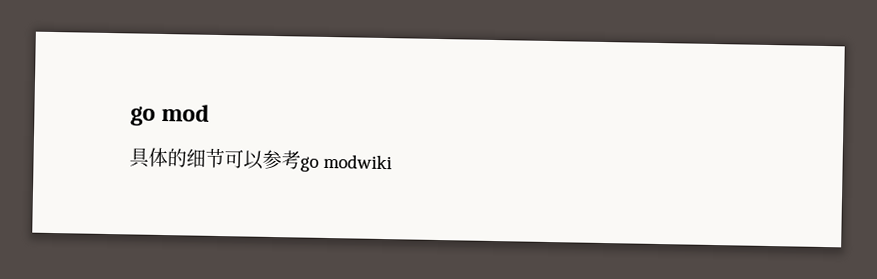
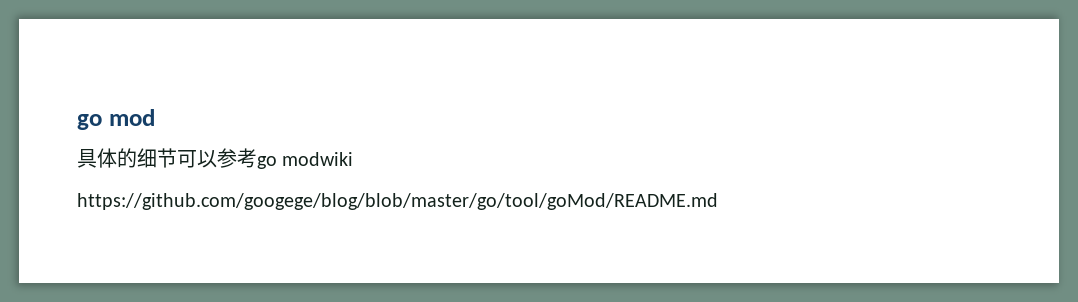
+ https://github.com/googege/blog/blob/master/go/tool/goMod/README.md

